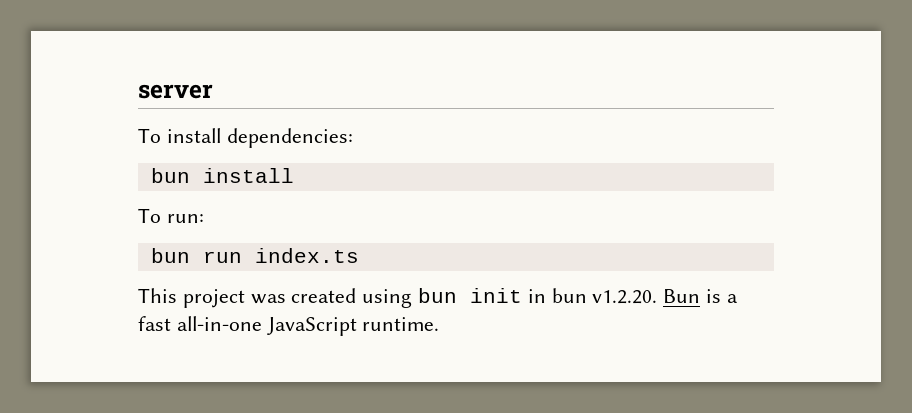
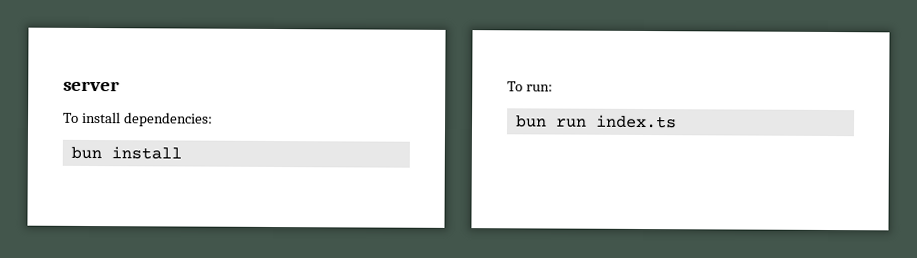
- This project was created using bun init in bun v1.2.20. Bun is a fast all-in-one JavaScript runtime.

